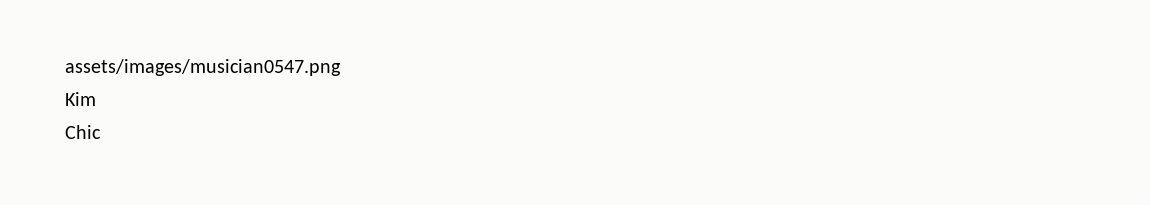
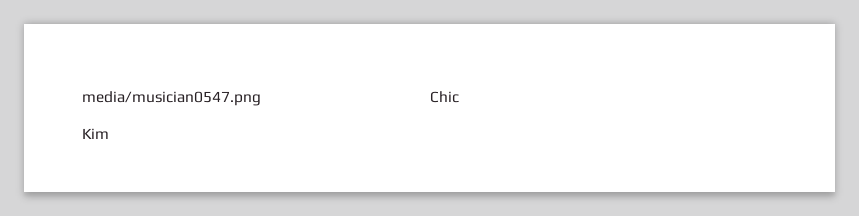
- assets/images/musician0547.png
+ media/musician0547.png

